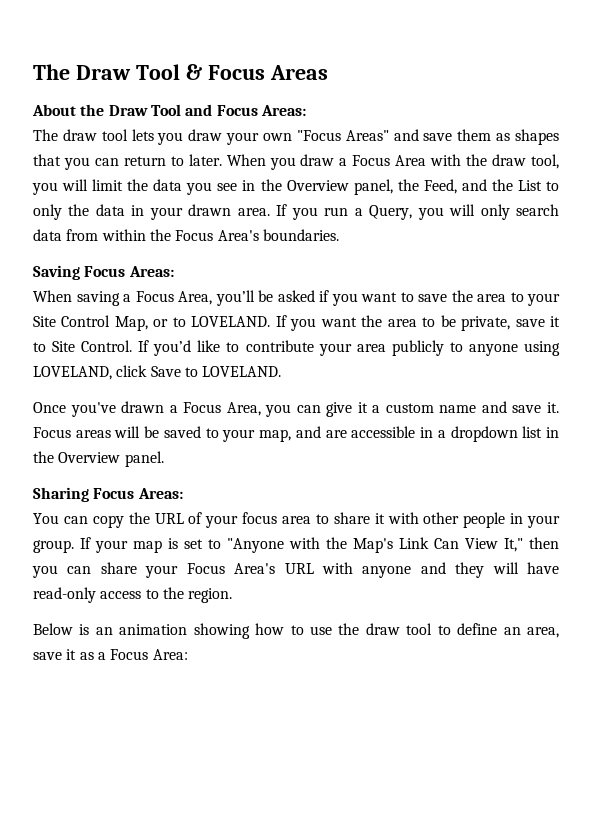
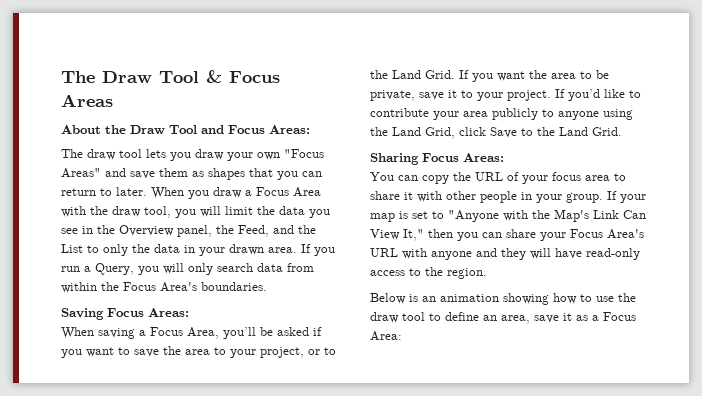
- When saving a Focus Area, you’ll be asked if you want to save the area to your Site Control Map, or to LOVELAND.
+ When saving a Focus Area, you’ll be asked if you want to save the area to your project, or to the Land Grid.
- If you want the area to be private, save it to Site Control.
+ If you want the area to be private, save it to your project.
- If you’d like to contribute your area publicly to anyone using LOVELAND, click Save to LOVELAND.
- Once you've drawn a Focus Area, you can give it a custom name and save it. Focus areas will be saved to your map, and are accessible in a dropdown list in the Overview panel.
+ If you’d like to contribute your area publicly to anyone using the Land Grid, click Save to the Land Grid.

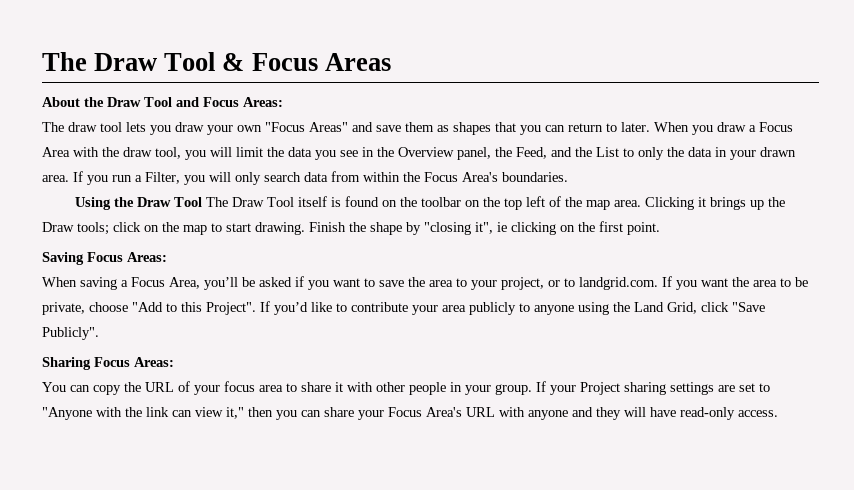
- If you run a Query, you will only search data from within the Focus Area's boundaries.
+ If you run a Filter, you will only search data from within the Focus Area's boundaries.
+ Using the Draw Tool The Draw Tool itself is found on the toolbar on the top left of the map area. Clicking it brings up the Draw tools; click on the map to start drawing. Finish the shape by "closing it", ie clicking on the first point.
- When saving a Focus Area, you’ll be asked if you want to save the area to your project, or to the Land Grid. If you want the area to be private, save it to your project.
+ When saving a Focus Area, you’ll be asked if you want to save the area to your project, or to landgrid.com. If you want the area to be private, choose "Add to this Project".
- If you’d like to contribute your area publicly to anyone using the Land Grid, click Save to the Land Grid.
+ If you’d like to contribute your area publicly to anyone using the Land Grid, click "Save Publicly".
- If your map is set to "Anyone with the Map's Link Can View It," then you can share your Focus Area's URL with anyone and they will have read-only access to the region.
- Below is an animation showing how to use the draw tool to define an area, save it as a Focus Area:
+ If your Project sharing settings are set to "Anyone with the link can view it," then you can share your Focus Area's URL with anyone and they will have read-only access.

